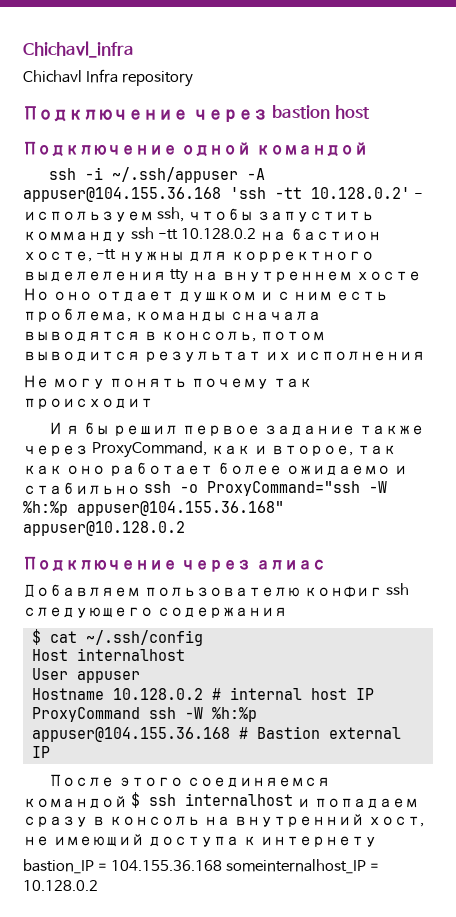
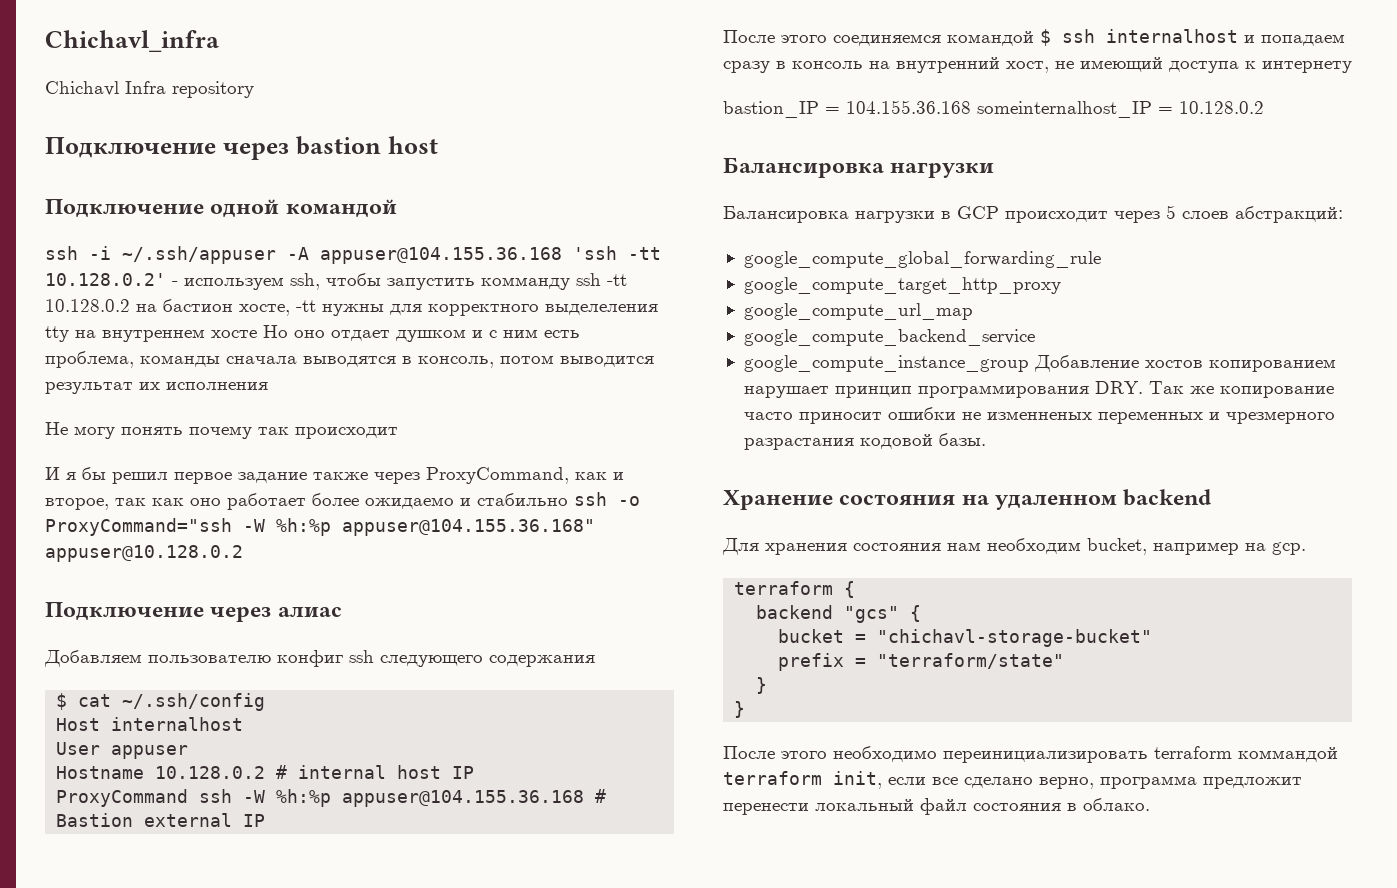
  bastion_IP = 104.155.36.168 someinternalhost_IP = 10.128.0.2
+ Балансировка нагрузки
+ Балансировка нагрузки в GCP происходит через 5 слоев абстракций:
+ google_compute_global_forwarding_rule
+ google_compute_target_http_proxy
+ google_compute_url_map
+ google_compute_backend_service
+ google_compute_instance_group Добавление хостов копированием нарушает принцип программирования DRY. Так же копирование часто приносит ошибки не изменненых переменных и чрезмерного разрастания кодовой базы.
+ Хранение состояния на удаленном backend
+ Для хранения состояния нам необходим bucket, например на gcp.
+ terraform {
+ backend "gcs" {
+ bucket = "chichavl-storage-bucket"
+ prefix = "terraform/state"
+ }
+ }
+ После этого необходимо переинициализировать terraform коммандой terraform init, если все сделано верно, программа предложит перенести локальный файл состояния в облако.

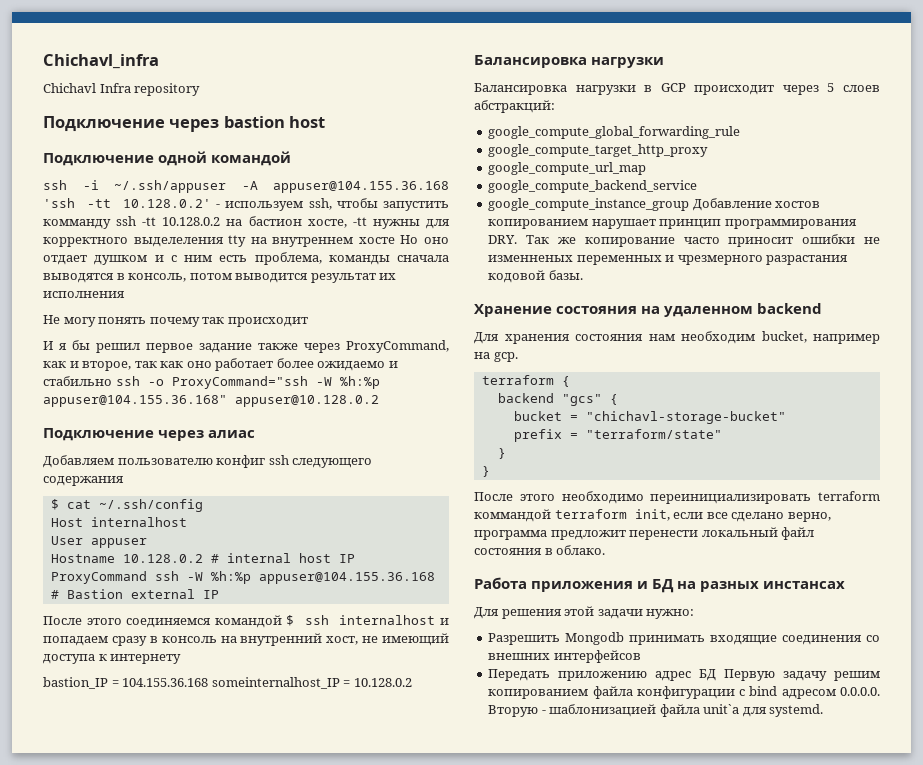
+ Работа приложения и БД на разных инстансах
+ Для решения этой задачи нужно:
+ Разрешить Mongodb принимать входящие соединения со внешних интерфейсов
+ Передать приложению адрес БД Первую задачу решим копированием файла конфигурации с bind адресом 0.0.0.0. Вторую - шаблонизацией файла unit`а для systemd.

